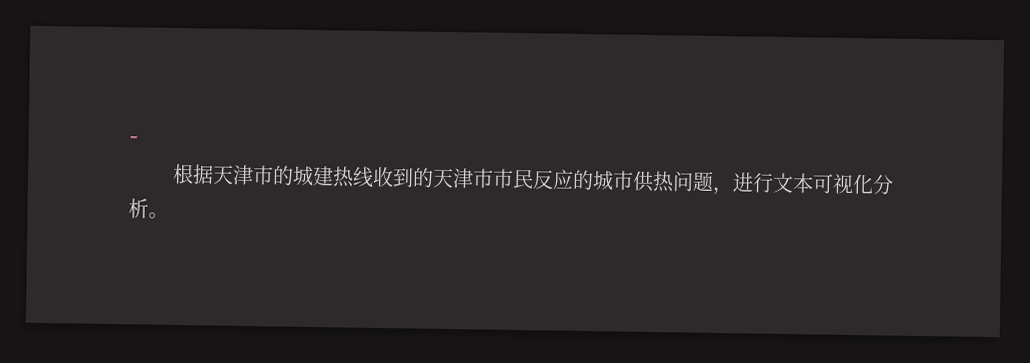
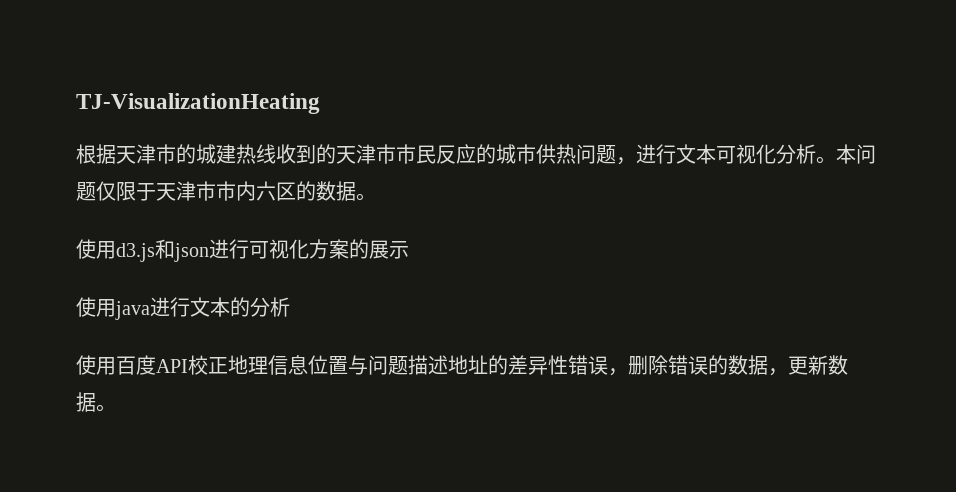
- -
+ TJ-VisualizationHeating
+ 本问题仅限于天津市市内六区的数据。
+ 使用d3.js和json进行可视化方案的展示
+ 使用java进行文本的分析
+ 使用百度API校正地理信息位置与问题描述地址的差异性错误，删除错误的数据，更新数据。

